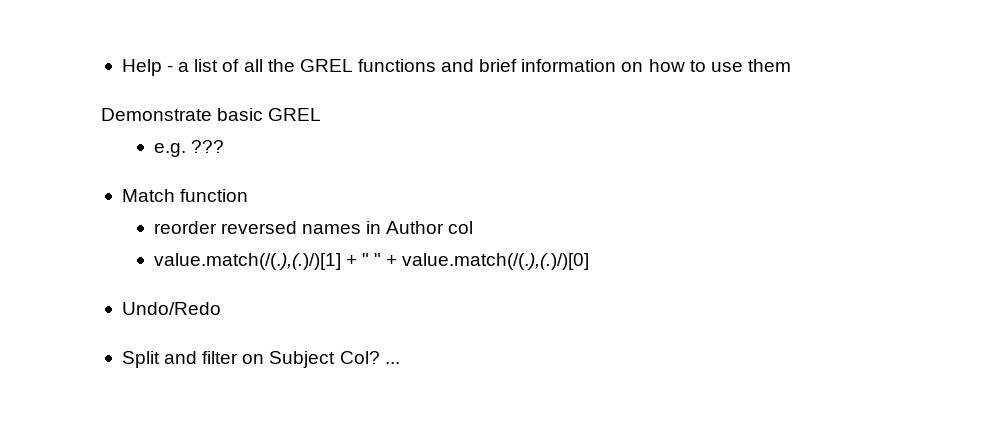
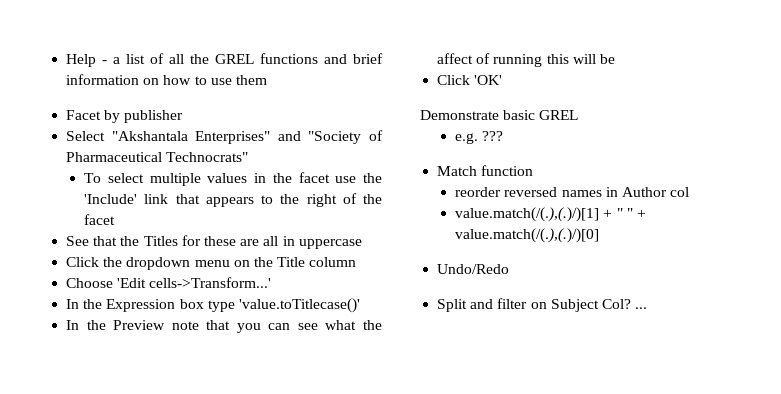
+ Facet by publisher
+ Select "Akshantala Enterprises" and "Society of Pharmaceutical Technocrats"
+ To select multiple values in the facet use the 'Include' link that appears to the right of the facet
+ See that the Titles for these are all in uppercase
+ Click the dropdown menu on the Title column
+ Choose 'Edit cells->Transform...'
+ In the Expression box type 'value.toTitlecase()'
+ In the Preview note that you can see what the affect of running this will be
+ Click 'OK'

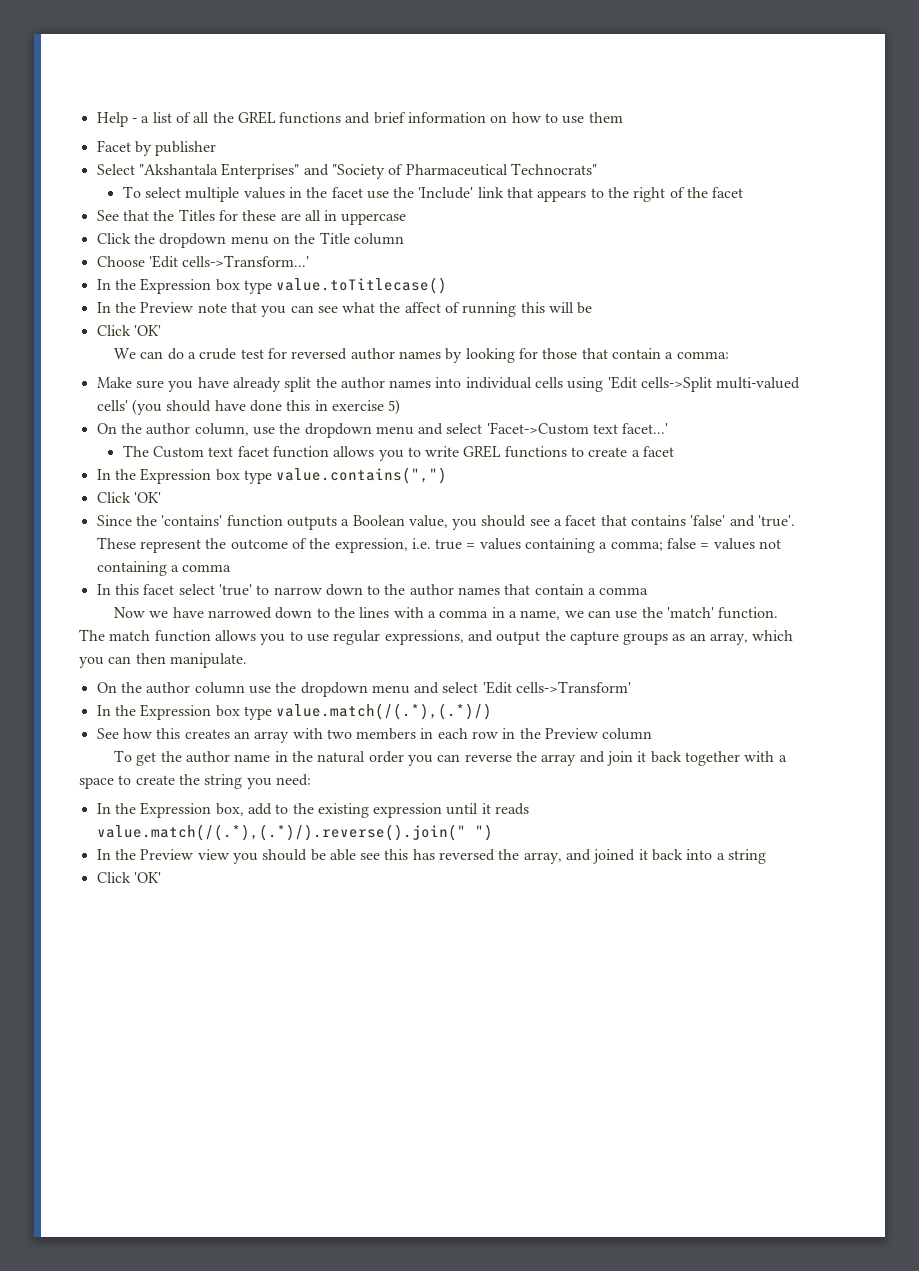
- In the Expression box type 'value.toTitlecase()'
+ In the Expression box type value.toTitlecase()
- Demonstrate basic GREL
- e.g. ???
- Match function
- reorder reversed names in Author col
- value.match(/(.),(.)/)[1] + " " + value.match(/(.),(.)/)[0]
- Undo/Redo
- Split and filter on Subject Col? ...
+ We can do a crude test for reversed author names by looking for those that contain a comma:
+ Make sure you have already split the author names into individual cells using 'Edit cells->Split multi-valued cells' (you should have done this in exercise 5)
+ On the author column, use the dropdown menu and select 'Facet->Custom text facet...'
+ The Custom text facet function allows you to write GREL functions to create a facet
+ In the Expression box type value.contains(",")
+ Click 'OK'
+ Since the 'contains' function outputs a Boolean value, you should see a facet that contains 'false' and 'true'. These represent the outcome of the expression, i.e. true = values containing a comma; false = values not containing a comma
+ In this facet select 'true' to narrow down to the author names that contain a comma
+ Now we have narrowed down to the lines with a comma in a name, we can use the 'match' function. The match function allows you to use regular expressions, and output the capture groups as an array, which you can then manipulate.
+ On the author column use the dropdown menu and select 'Edit cells->Transform'
+ In the Expression box type value.match(/(.*),(.*)/)
+ See how this creates an array with two members in each row in the Preview column
+ To get the author name in the natural order you can reverse the array and join it back together with a space to create the string you need:
+ In the Expression box, add to the existing expression until it reads value.match(/(.*),(.*)/).reverse().join(" ")
+ In the Preview view you should be able see this has reversed the array, and joined it back into a string
+ Click 'OK'

